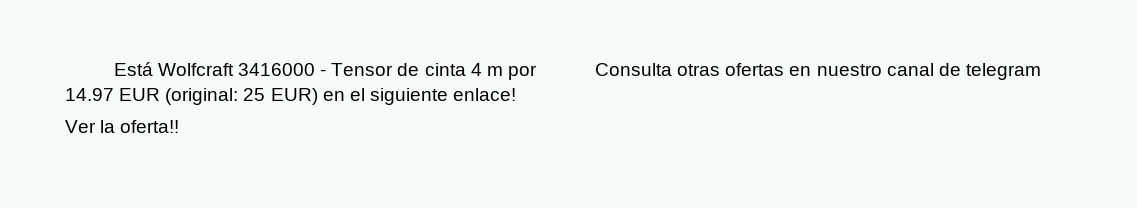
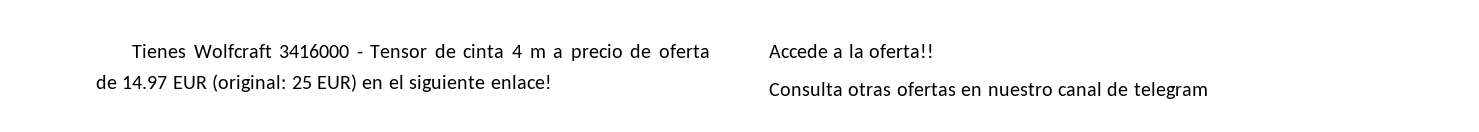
- Está Wolfcraft 3416000 - Tensor de cinta 4 m por 14.97 EUR (original: 25 EUR) en el siguiente enlace!
+ Tienes Wolfcraft 3416000 - Tensor de cinta 4 m a precio de oferta de 14.97 EUR (original: 25 EUR) en el siguiente enlace!
- Ver la oferta!!
+ Accede a la oferta!!

